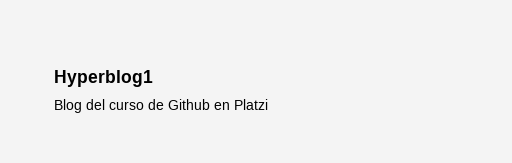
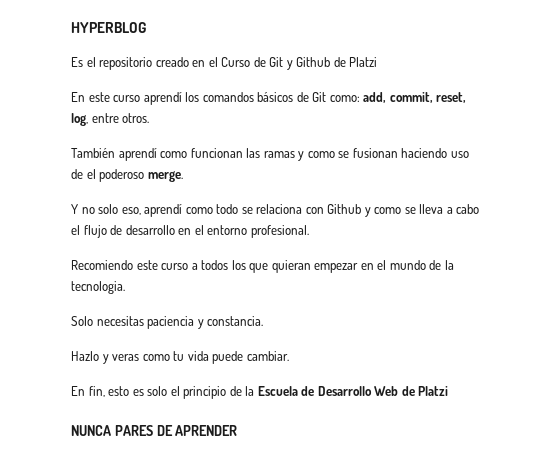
- Hyperblog1
- Blog del curso de Github en Platzi
+ HYPERBLOG
+ Es el repositorio creado en el Curso de Git y Github de Platzi
+ En este curso aprendí los comandos básicos de Git como: add, commit, reset, log, entre otros.
+ También aprendí como funcionan las ramas y como se fusionan haciendo uso de el poderoso merge.
+ Y no solo eso, aprendí como todo se relaciona con Github y como se lleva a cabo el flujo de desarrollo en el entorno profesional.
+ Recomiendo este curso a todos los que quieran empezar en el mundo de la tecnologia.
+ Solo necesitas paciencia y constancia.
+ Hazlo y veras como tu vida puede cambiar.
+ En fin, esto es solo el principio de la Escuela de Desarrollo Web de Platzi
+ NUNCA PARES DE APRENDER

